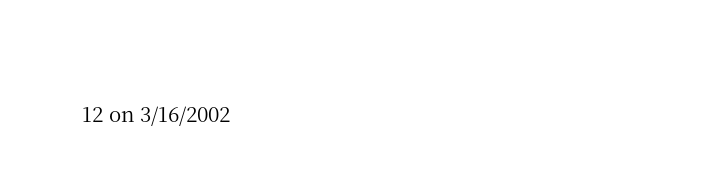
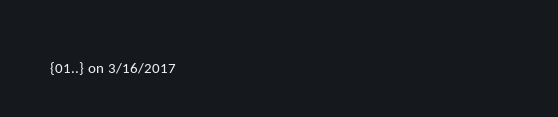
- 12 on 3/16/2002
+ {01..} on 3/16/2017

